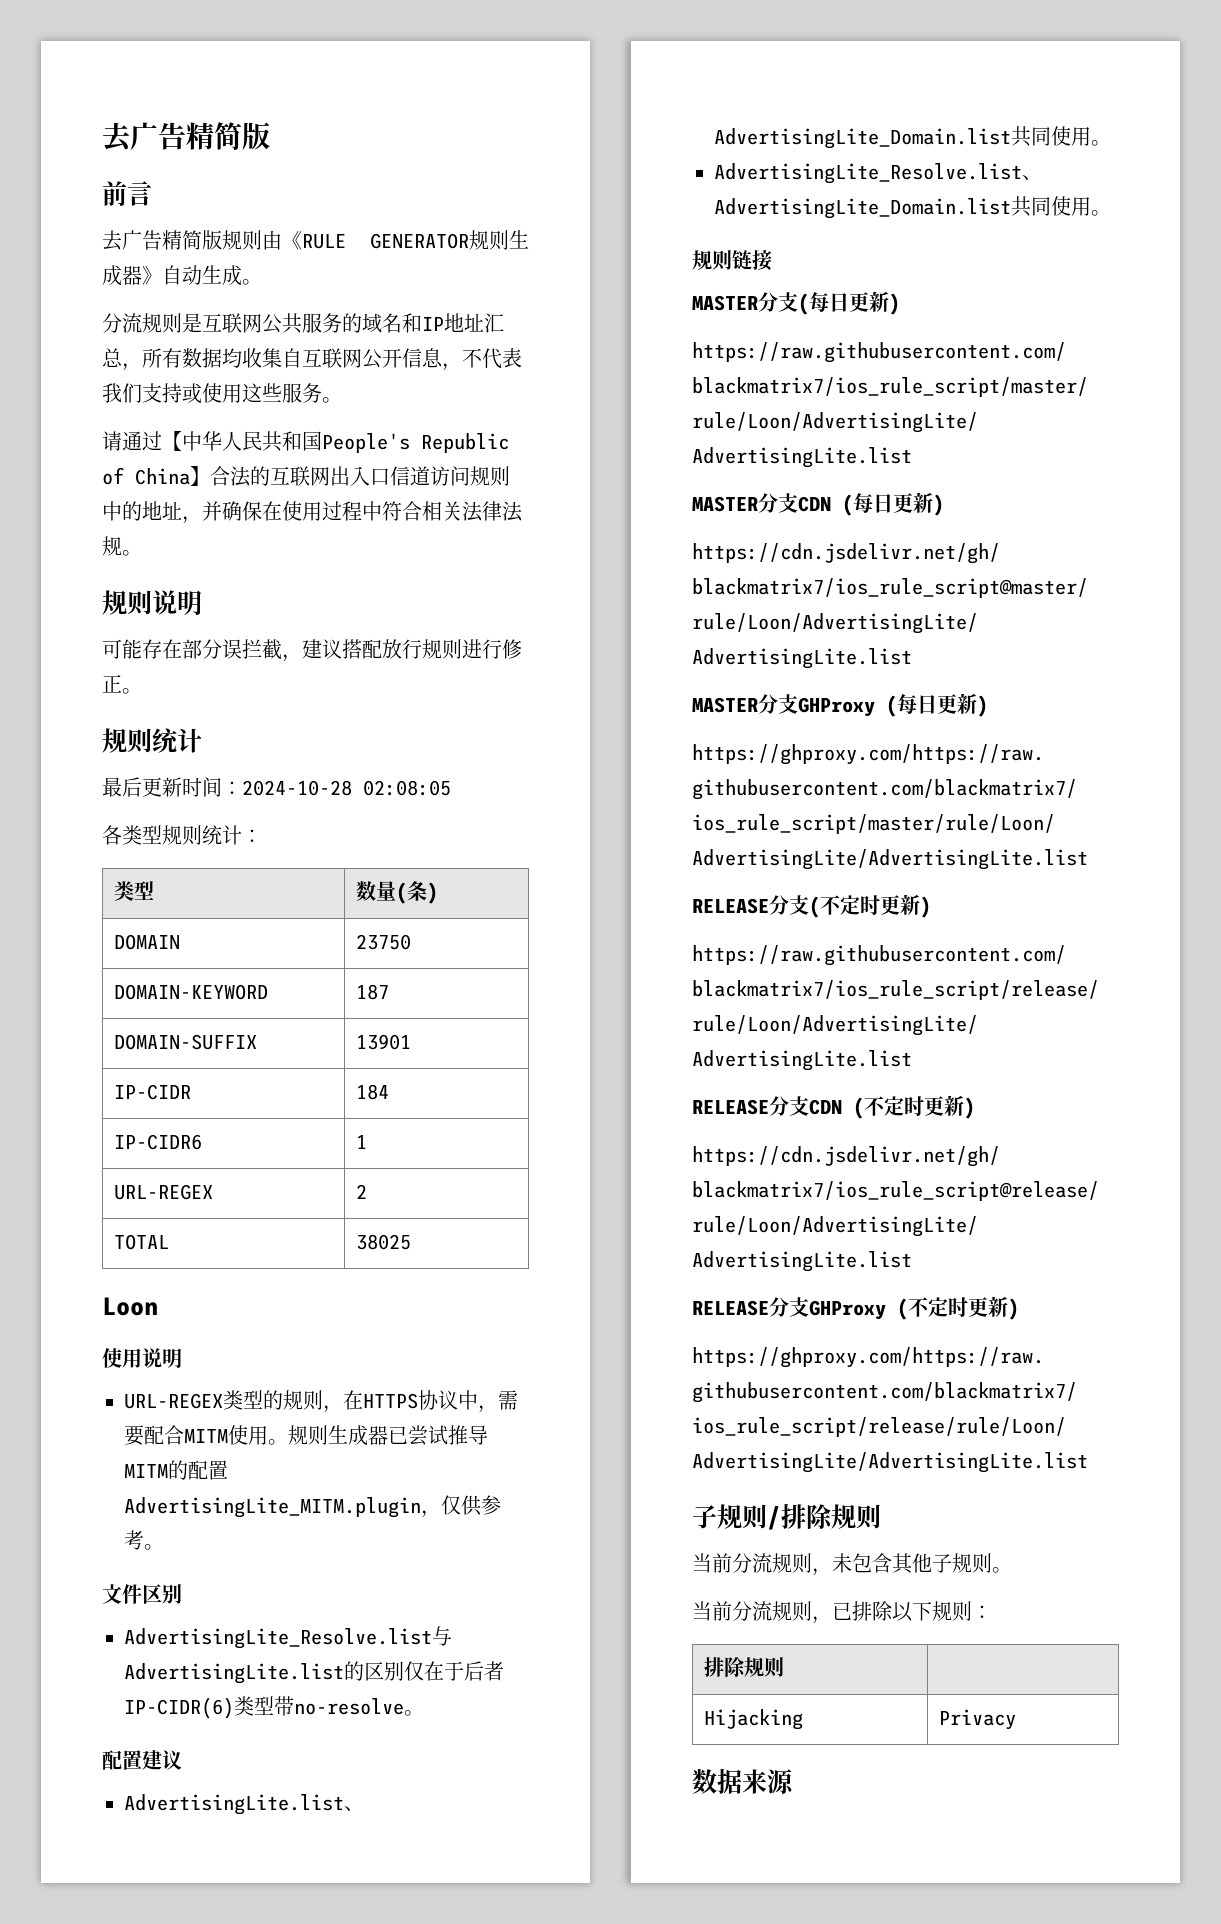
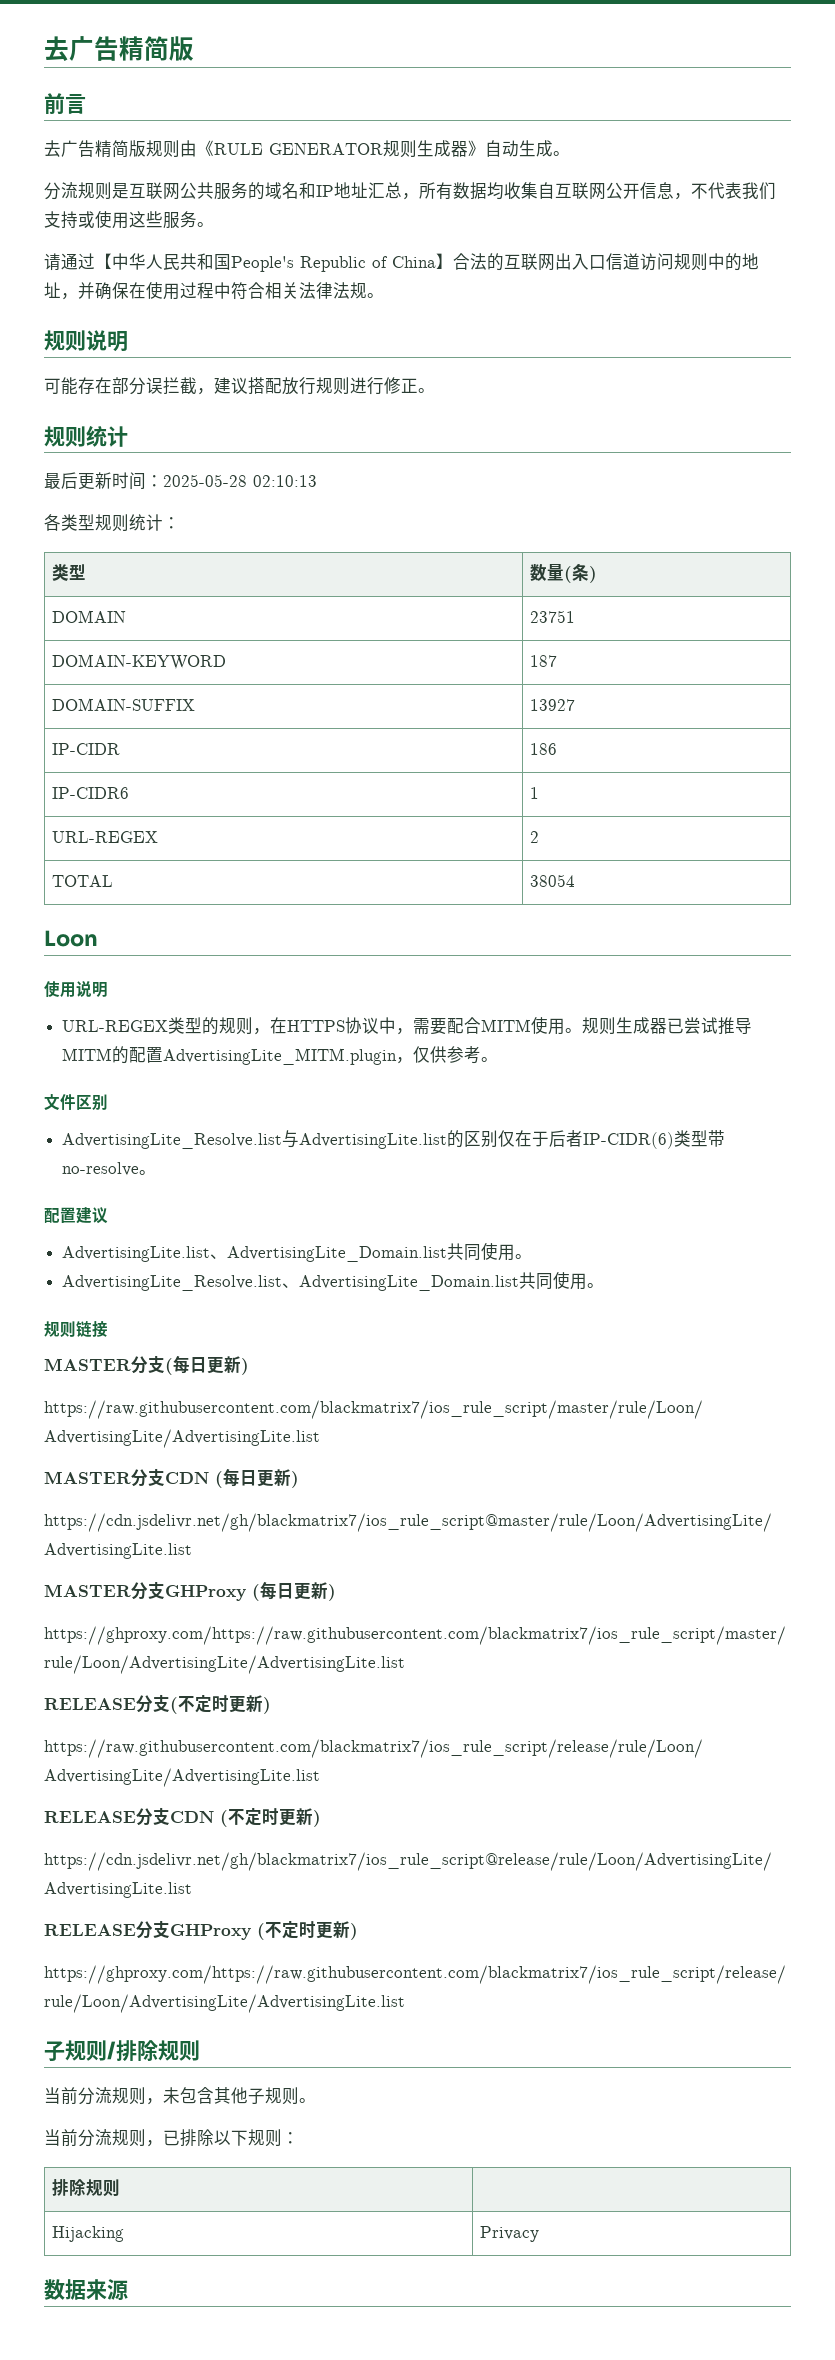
- 最后更新时间：2024-10-28 02:08:05
+ 最后更新时间：2025-05-28 02:10:13
- DOMAIN | 23750
+ DOMAIN | 23751
- DOMAIN-SUFFIX | 13901
+ DOMAIN-SUFFIX | 13927
- IP-CIDR | 184
+ IP-CIDR | 186
- TOTAL | 38025
+ TOTAL | 38054

